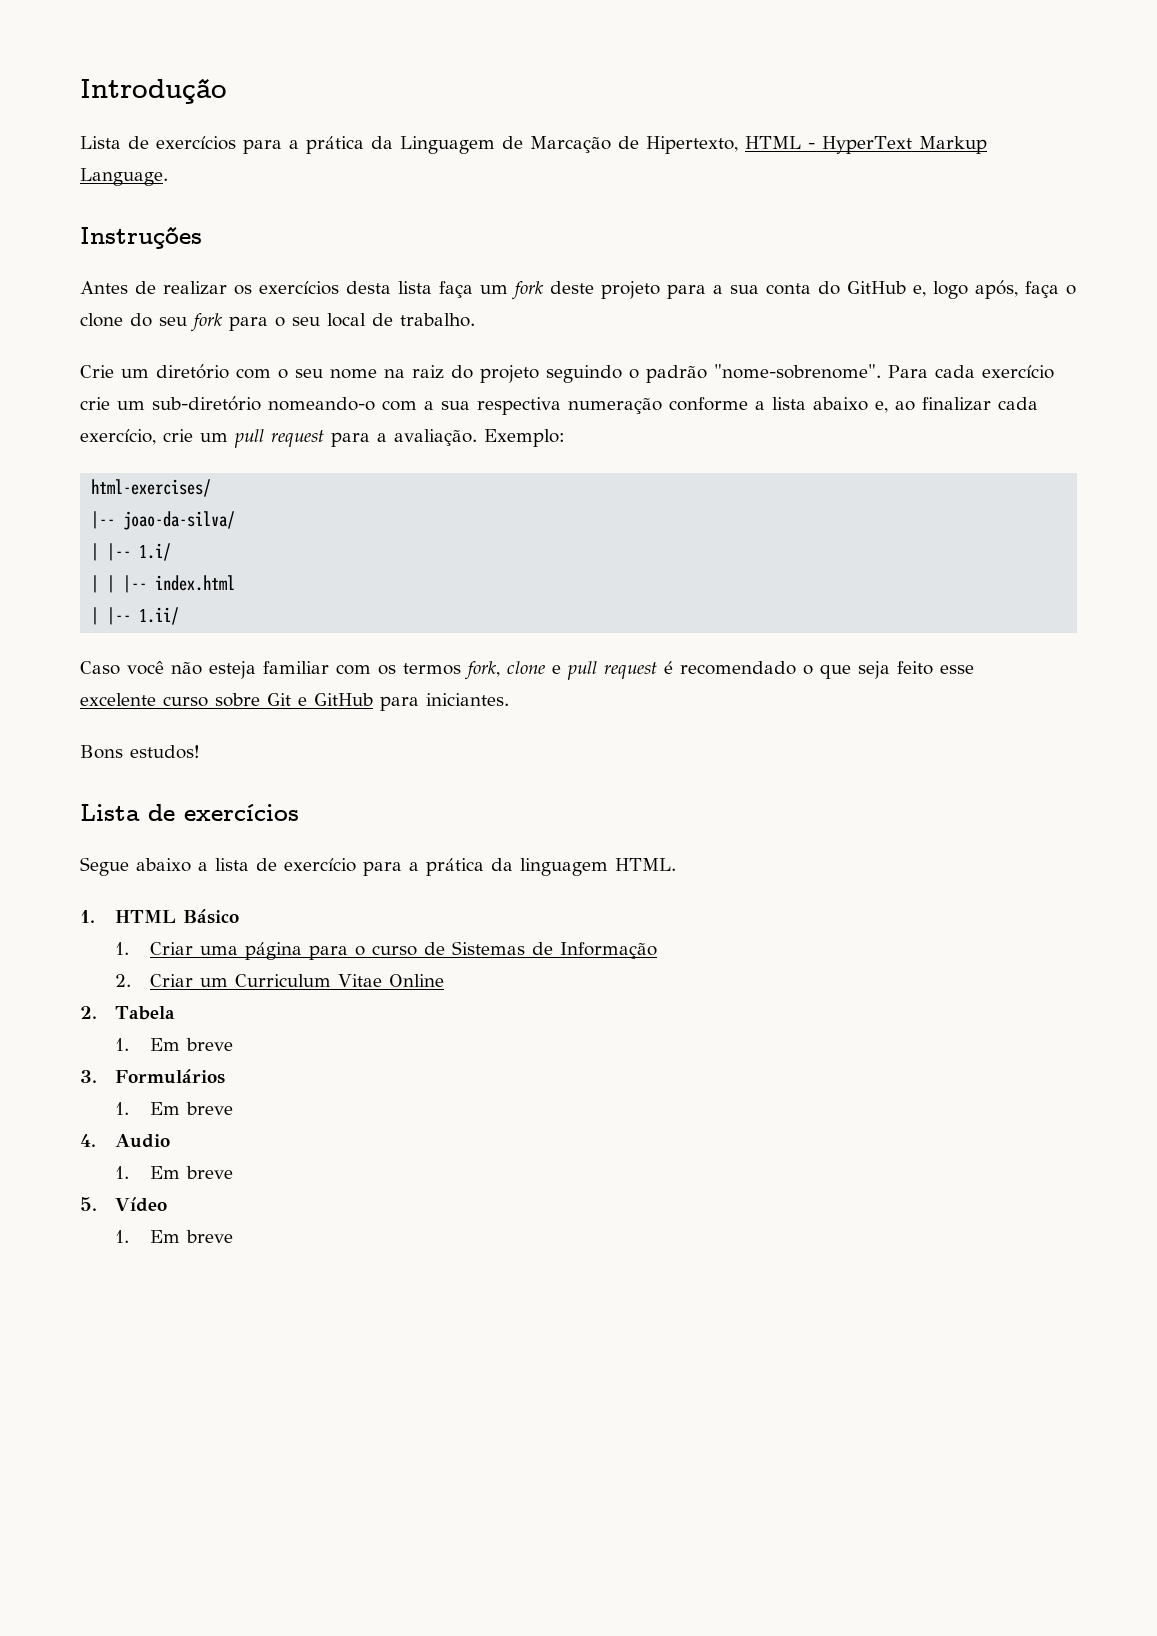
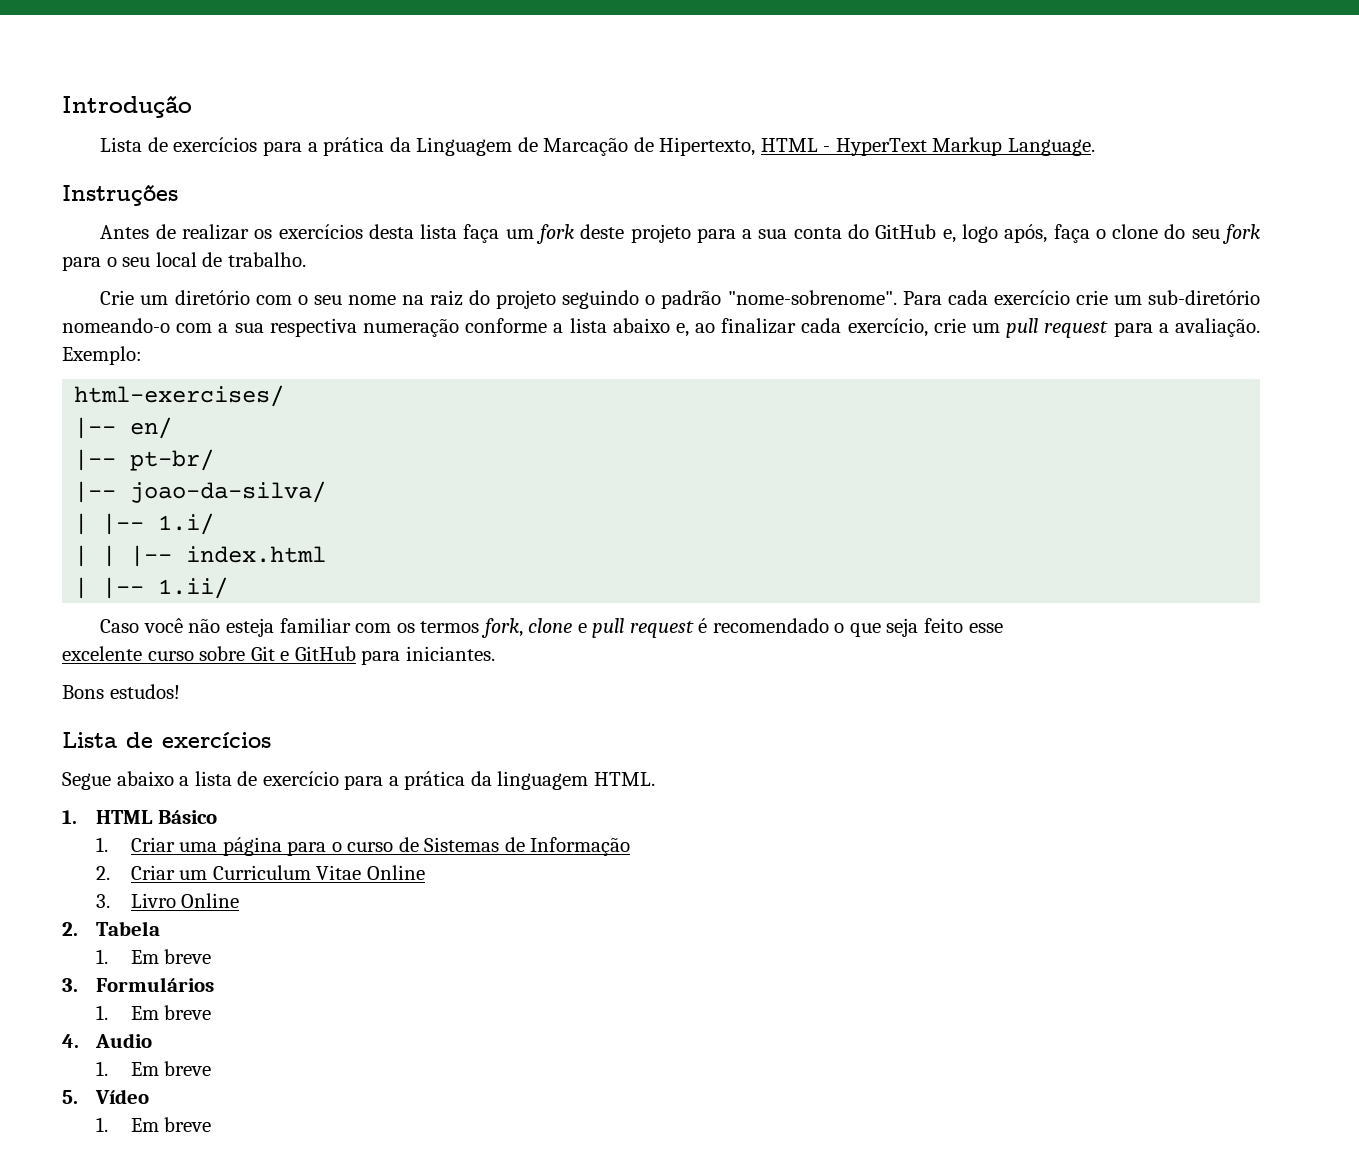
+ |-- en/
+ |-- pt-br/
+ 3. Livro Online

